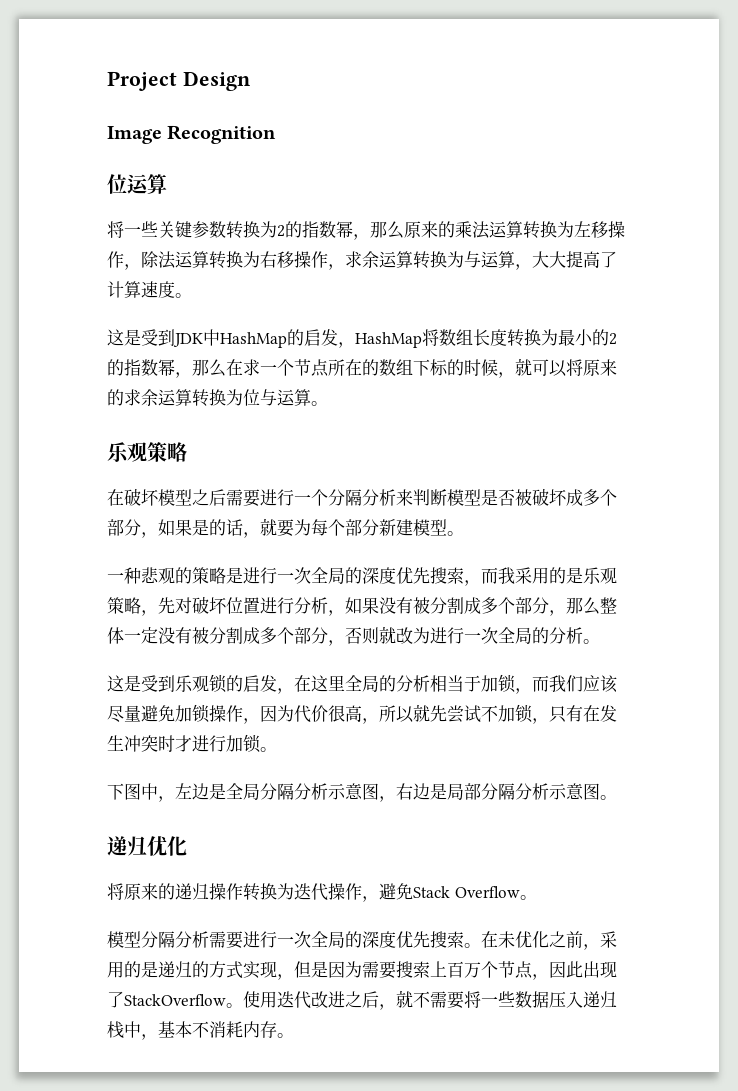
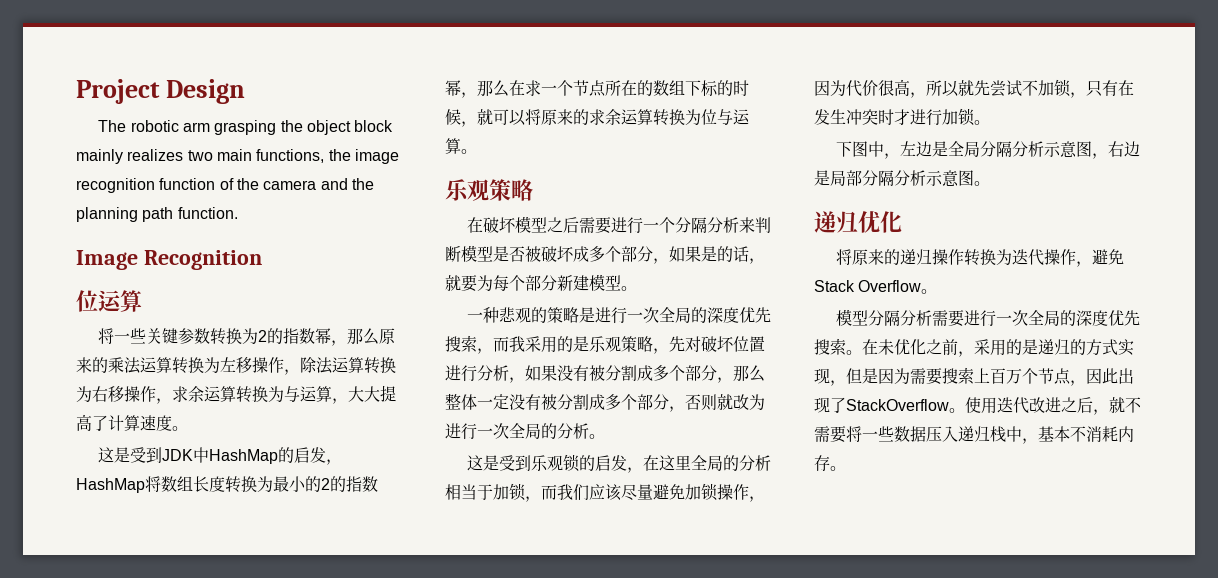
+ The robotic arm grasping the object block mainly realizes two main functions, the image recognition function of the camera and the planning path function.

